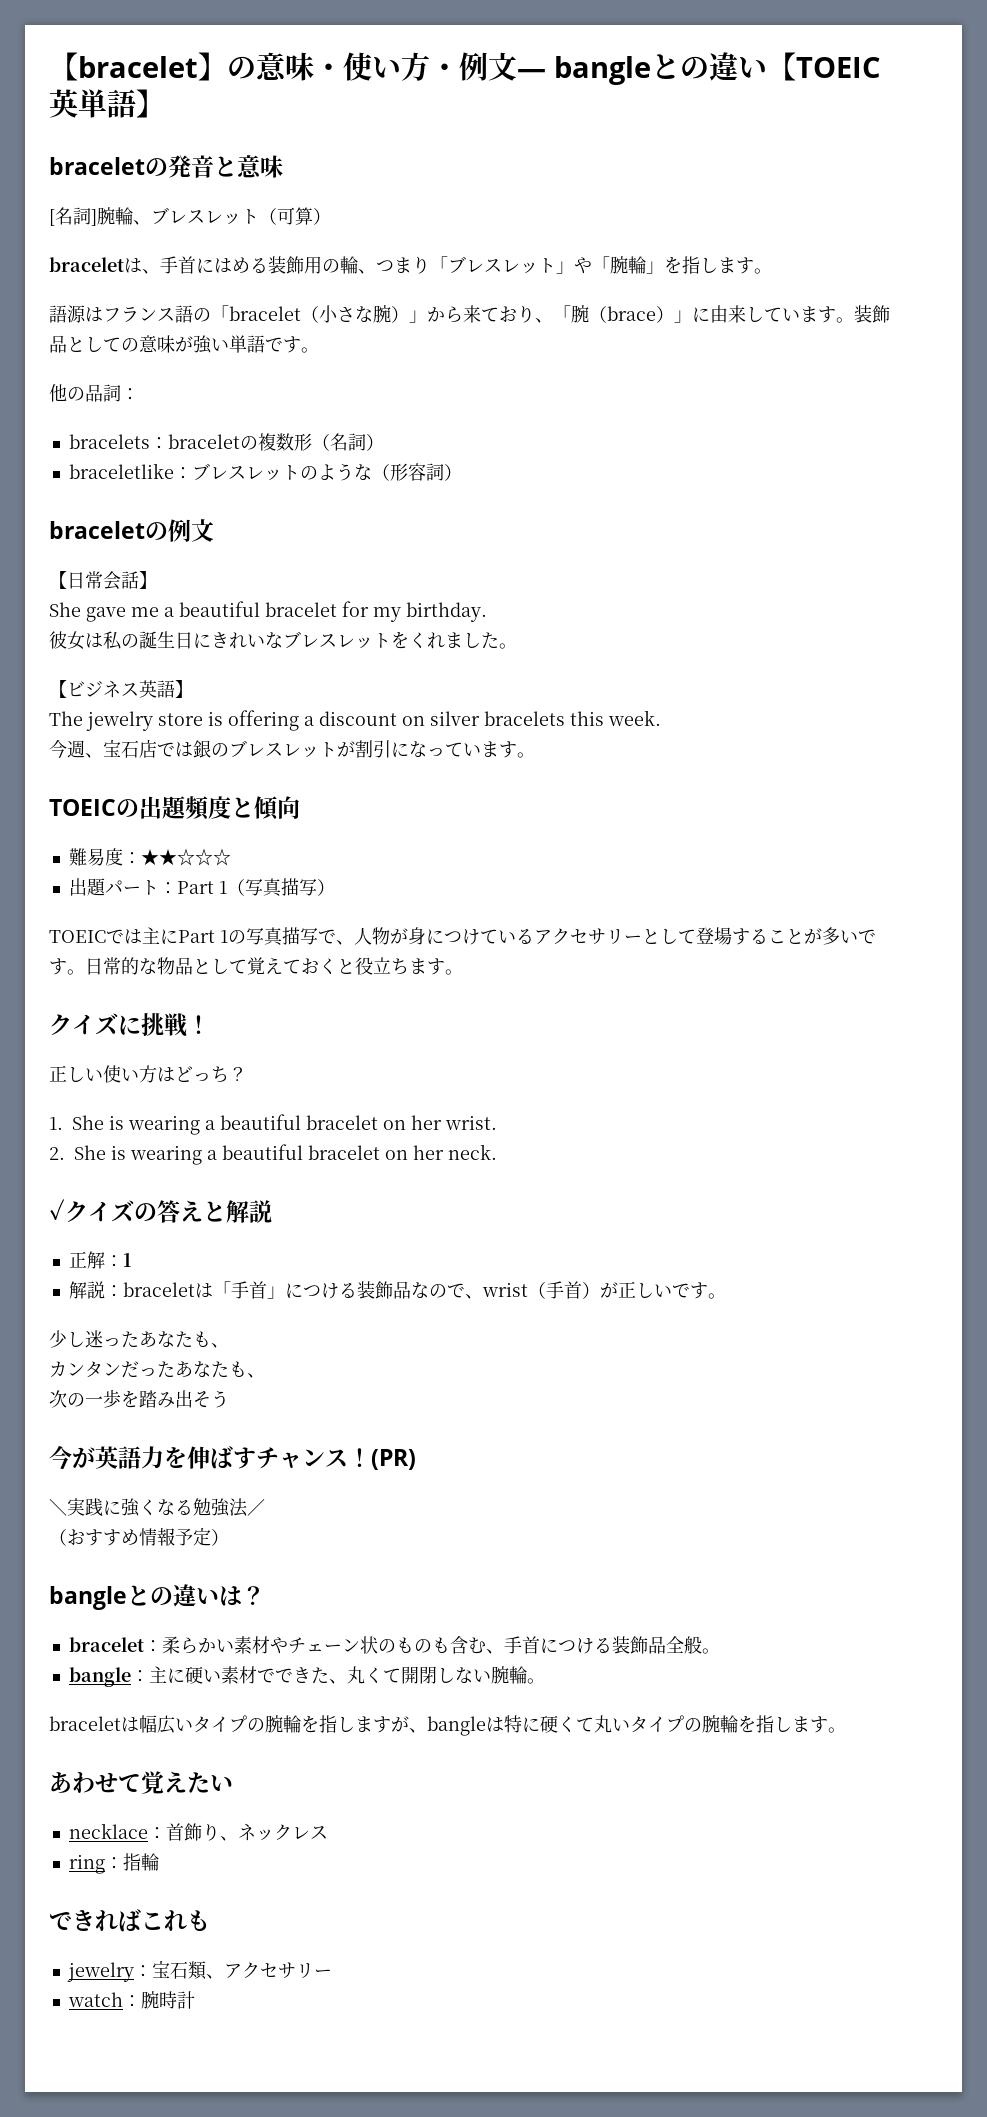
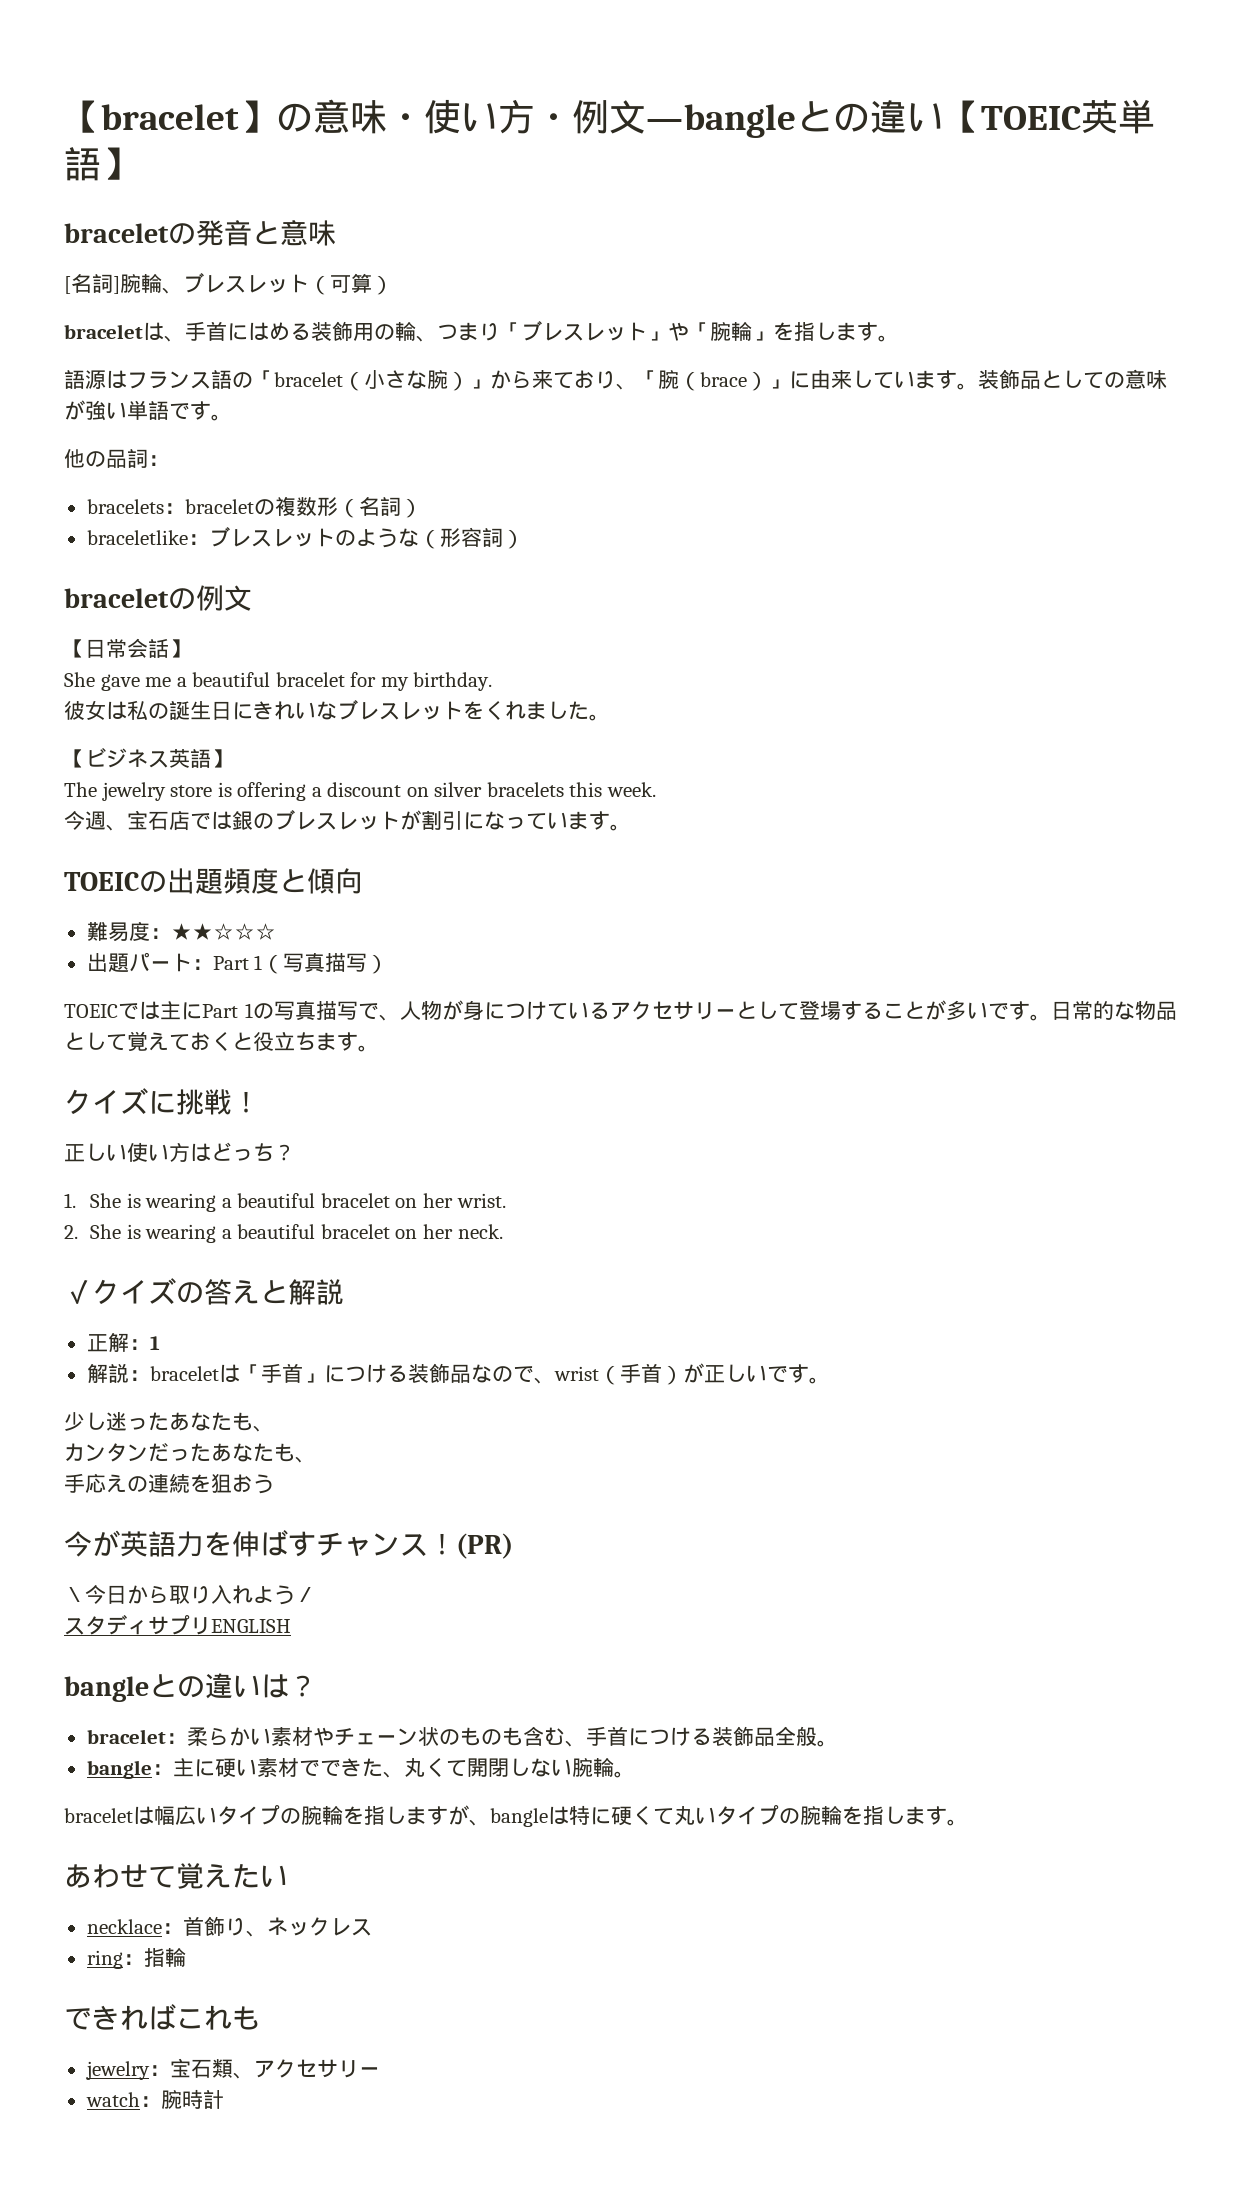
- 次の一歩を踏み出そう
+ 手応えの連続を狙おう
- ＼実践に強くなる勉強法／
- （おすすめ情報予定）
+ ＼今日から取り入れよう／
+ スタディサプリENGLISH

